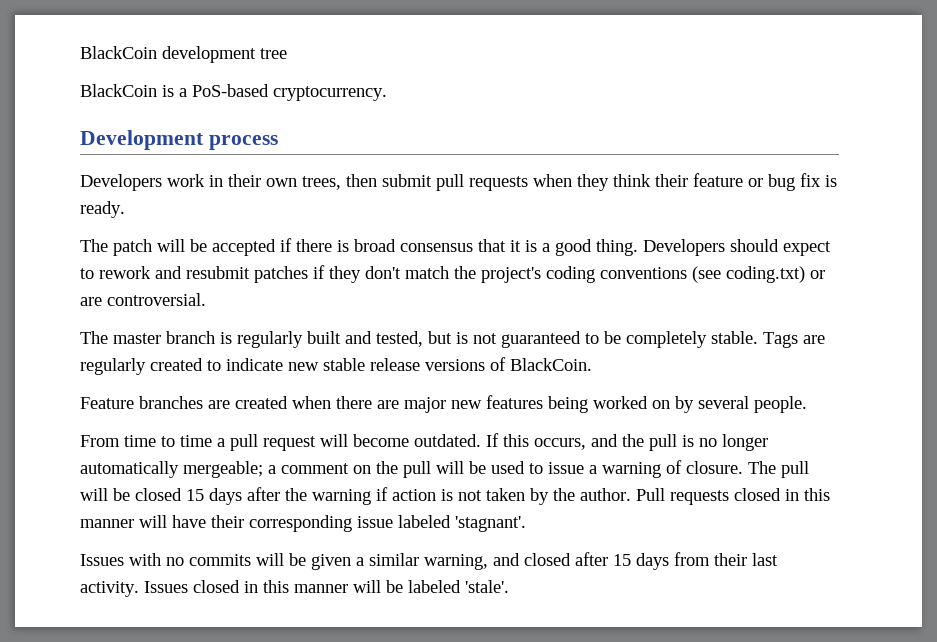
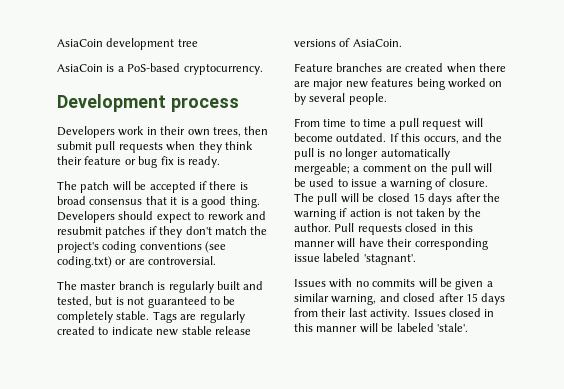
- BlackCoin development tree
+ AsiaCoin development tree
- BlackCoin is a PoS-based cryptocurrency.
+ AsiaCoin is a PoS-based cryptocurrency.
- Tags are regularly created to indicate new stable release versions of BlackCoin.
+ Tags are regularly created to indicate new stable release versions of AsiaCoin.

